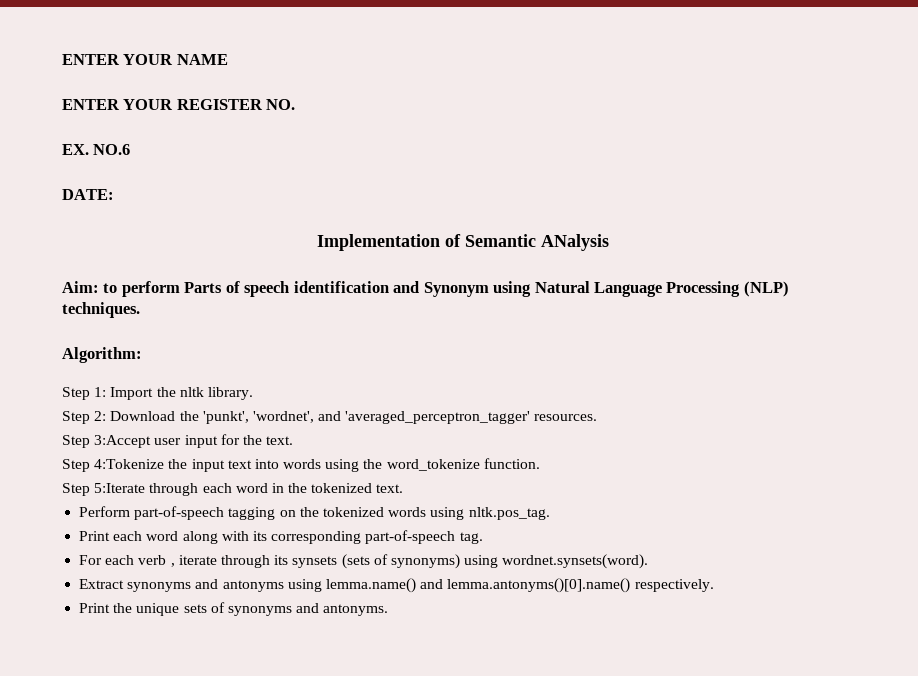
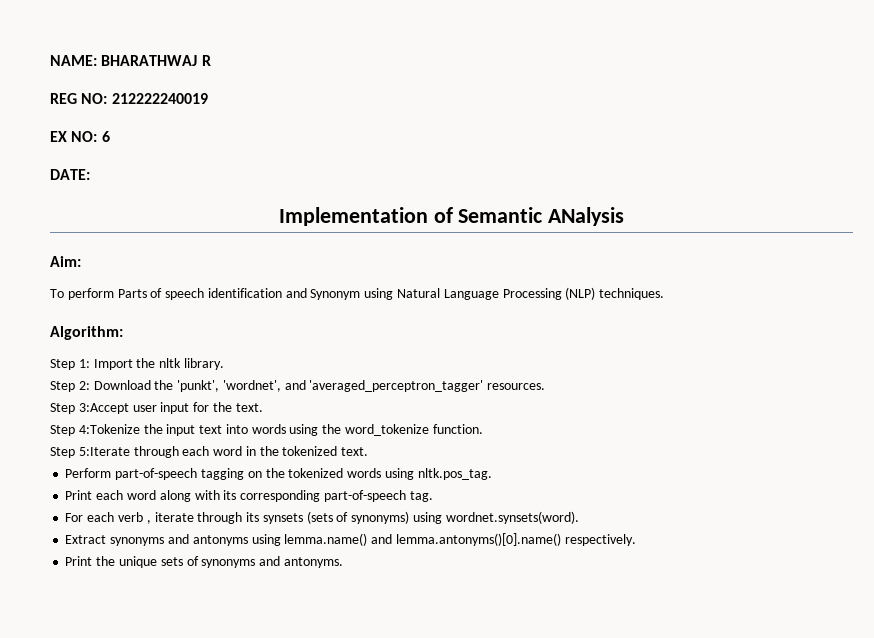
- ENTER YOUR NAME
- ENTER YOUR REGISTER NO.
- EX. NO.6
+ NAME: BHARATHWAJ R
+ REG NO: 212222240019
+ EX NO: 6
- Aim: to perform Parts of speech identification and Synonym using Natural Language Processing (NLP) techniques.
+ Aim:
+ To perform Parts of speech identification and Synonym using Natural Language Processing (NLP) techniques.

